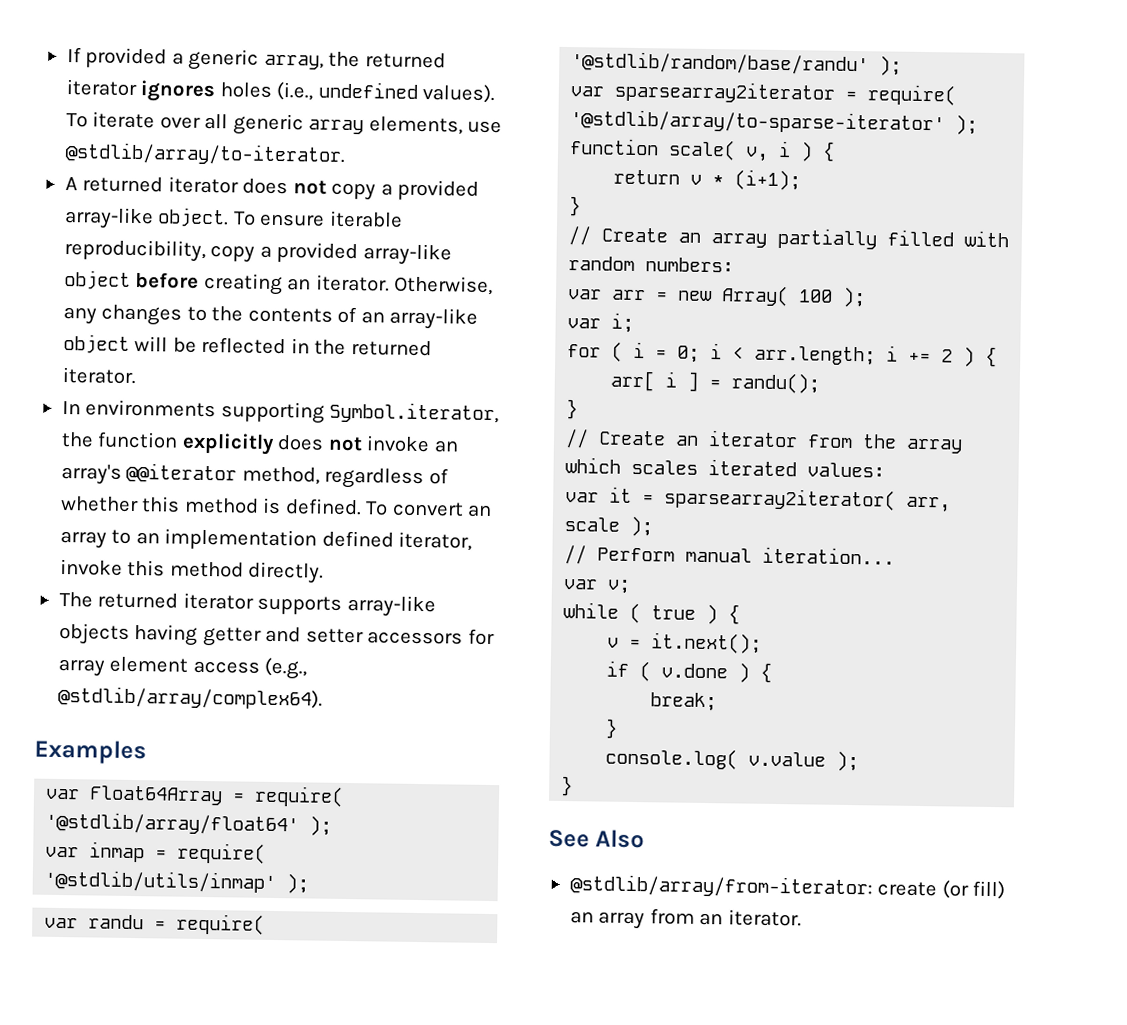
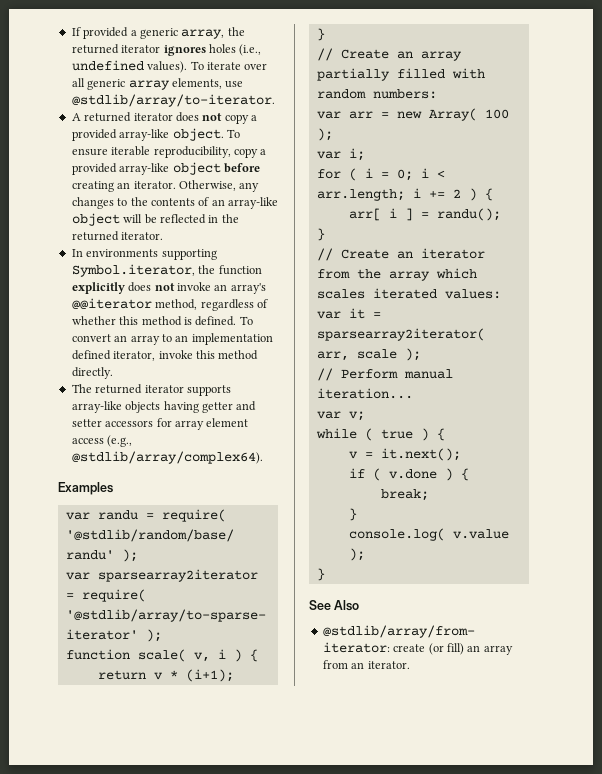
- var Float64Array = require( '@stdlib/array/float64' );
- var inmap = require( '@stdlib/utils/inmap' );

